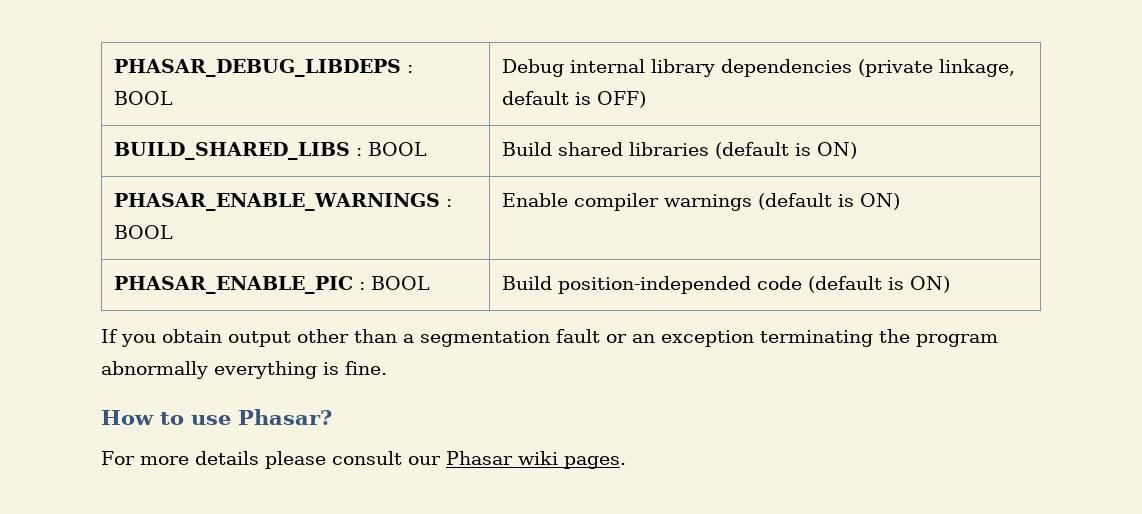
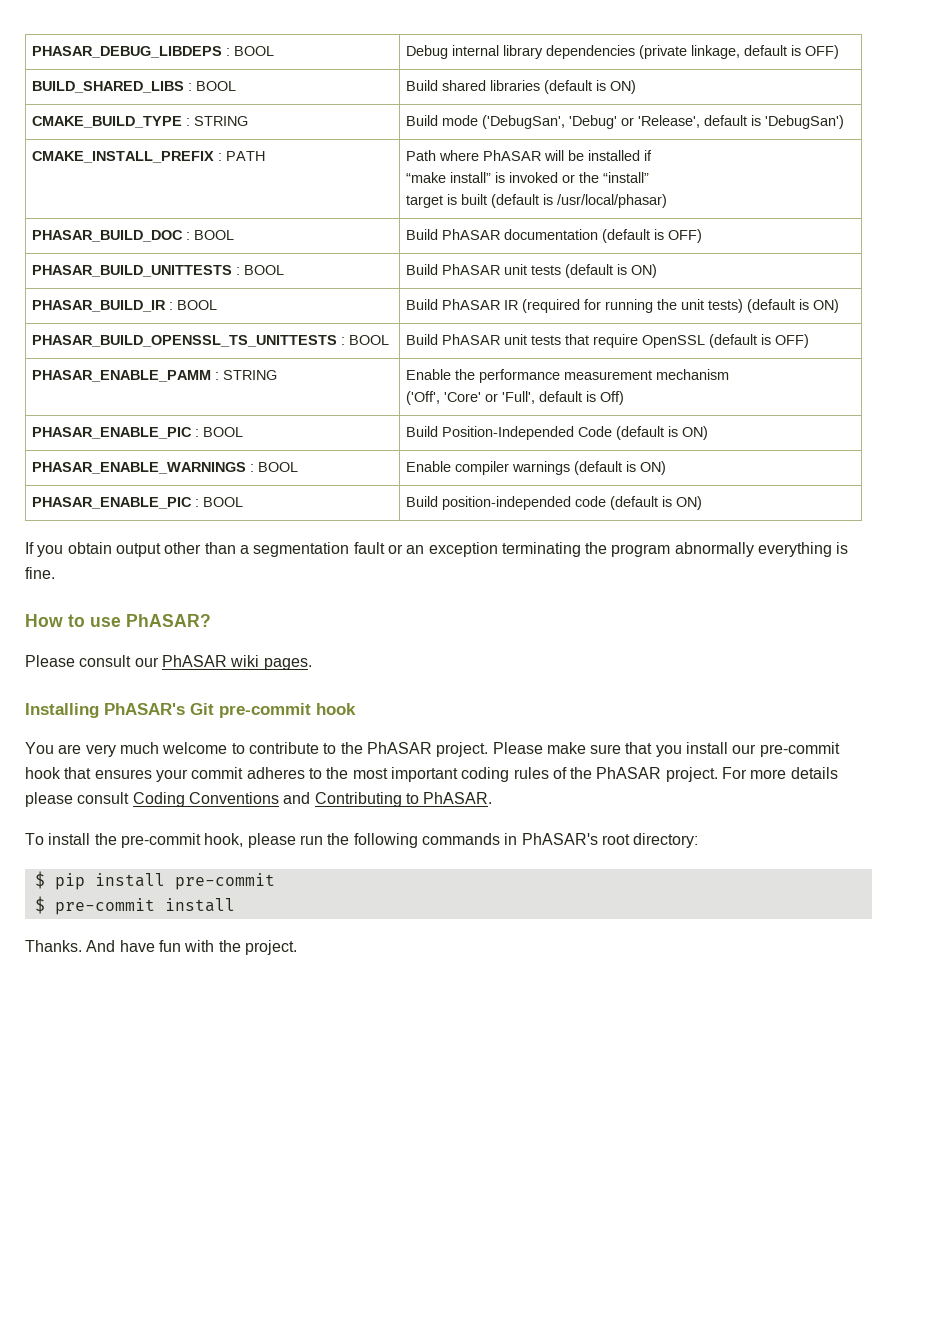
+ CMAKE_BUILD_TYPE : STRING | Build mode ('DebugSan', 'Debug' or 'Release', default is 'DebugSan')
+ CMAKE_INSTALL_PREFIX : PATH | Path where PhASAR will be installed if
+ “make install” is invoked or the “install”
+ target is built (default is /usr/local/phasar)
+ PHASAR_BUILD_DOC : BOOL | Build PhASAR documentation (default is OFF)
+ PHASAR_BUILD_UNITTESTS : BOOL | Build PhASAR unit tests (default is ON)
+ PHASAR_BUILD_IR : BOOL | Build PhASAR IR (required for running the unit tests) (default is ON)
+ PHASAR_BUILD_OPENSSL_TS_UNITTESTS : BOOL | Build PhASAR unit tests that require OpenSSL (default is OFF)
+ PHASAR_ENABLE_PAMM : STRING | Enable the performance measurement mechanism
+ ('Off', 'Core' or 'Full', default is Off)
+ PHASAR_ENABLE_PIC : BOOL | Build Position-Independed Code (default is ON)
- How to use Phasar?
- For more details please consult our Phasar wiki pages.
+ How to use PhASAR?
+ Please consult our PhASAR wiki pages.
+ Installing PhASAR's Git pre-commit hook
+ You are very much welcome to contribute to the PhASAR project. Please make sure that you install our pre-commit hook that ensures your commit adheres to the most important coding rules of the PhASAR project. For more details please consult Coding Conventions and Contributing to PhASAR.
+ To install the pre-commit hook, please run the following commands in PhASAR's root directory:
+ $ pip install pre-commit
+ $ pre-commit install
+ Thanks. And have fun with the project.

